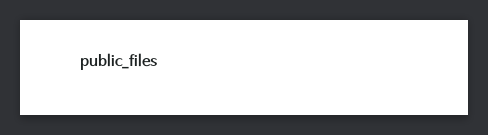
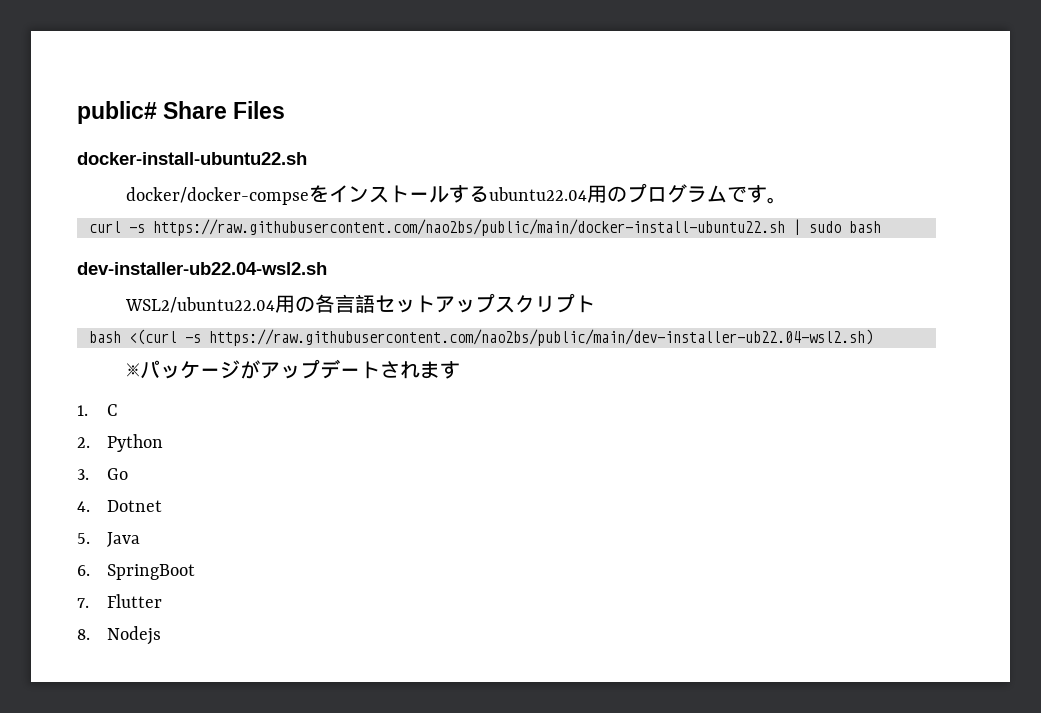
- public_files
+ public# Share Files
+ docker-install-ubuntu22.sh
+ docker/docker-compseをインストールするubuntu22.04用のプログラムです。
+ curl -s https://raw.githubusercontent.com/nao2bs/public/main/docker-install-ubuntu22.sh | sudo bash
+ dev-installer-ub22.04-wsl2.sh
+ WSL2/ubuntu22.04用の各言語セットアップスクリプト
+ bash <(curl -s https://raw.githubusercontent.com/nao2bs/public/main/dev-installer-ub22.04-wsl2.sh)
+ ※パッケージがアップデートされます
+ 1. C
+ 2. Python
+ 3. Go
+ 4. Dotnet
+ 5. Java
+ 6. SpringBoot
+ 7. Flutter
+ 8. Nodejs

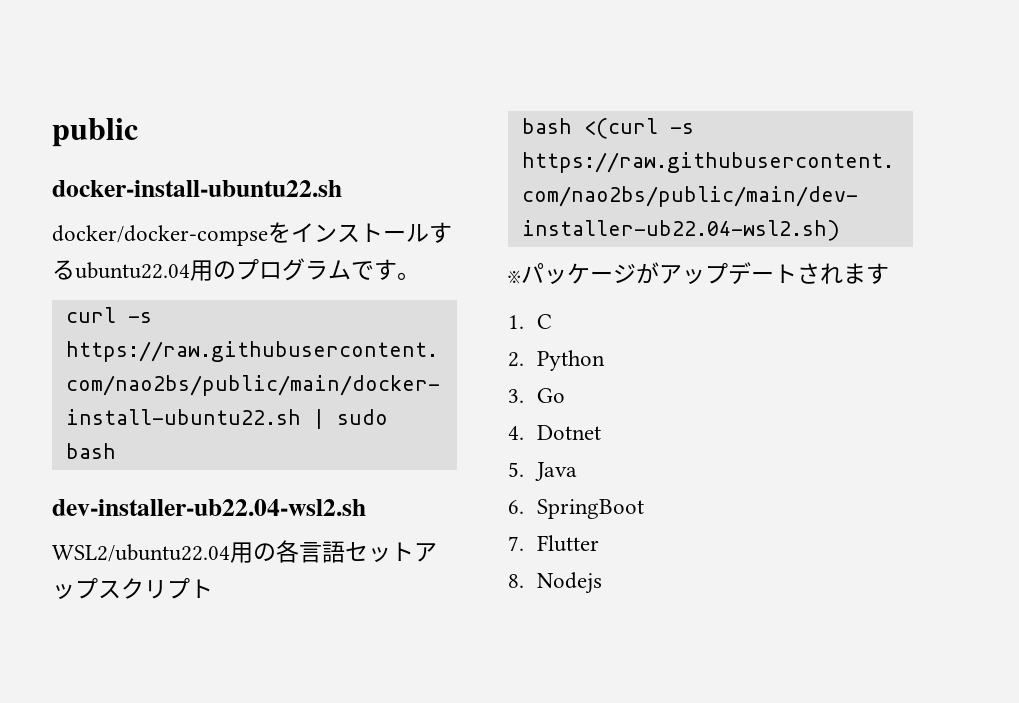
- public# Share Files
+ public

